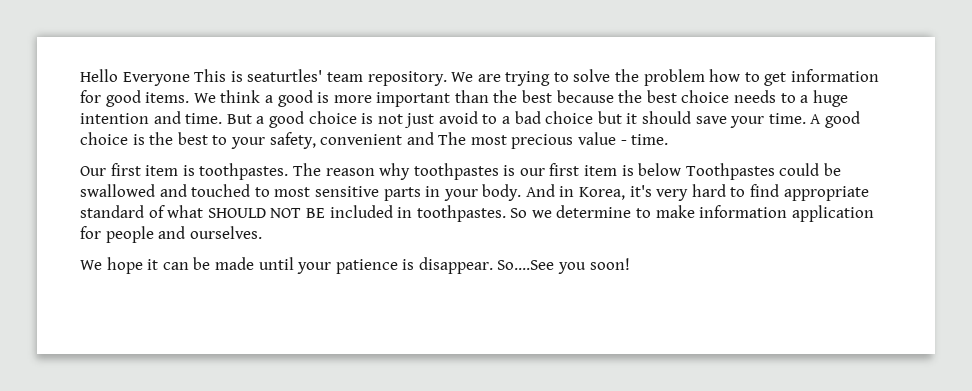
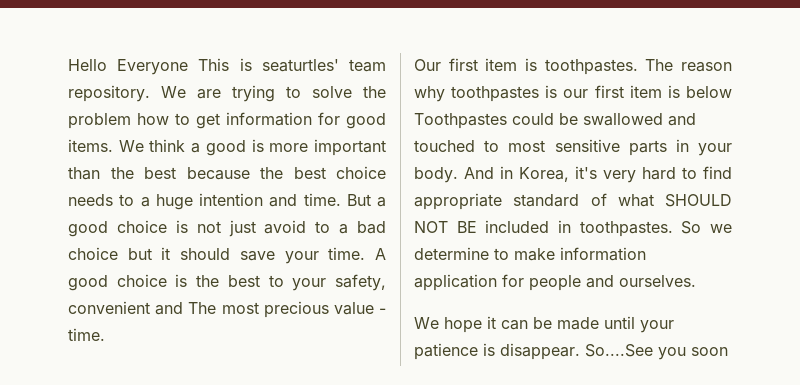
- So....See you soon!
+ So....See you soon

